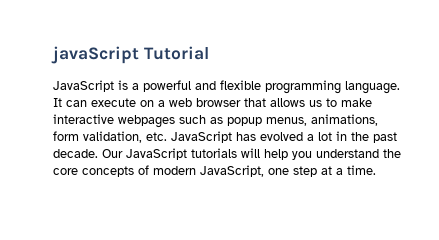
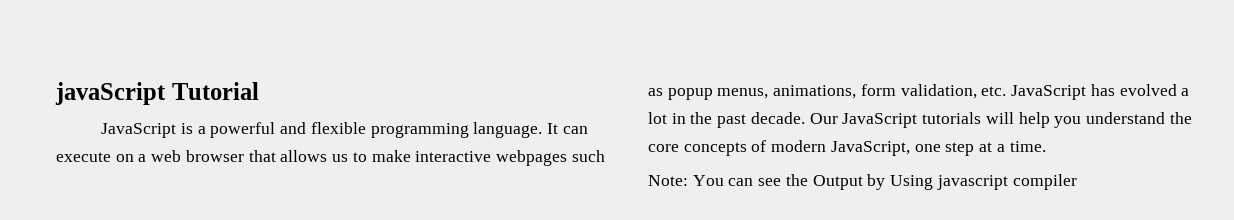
+ Note: You can see the Output by Using javascript compiler

